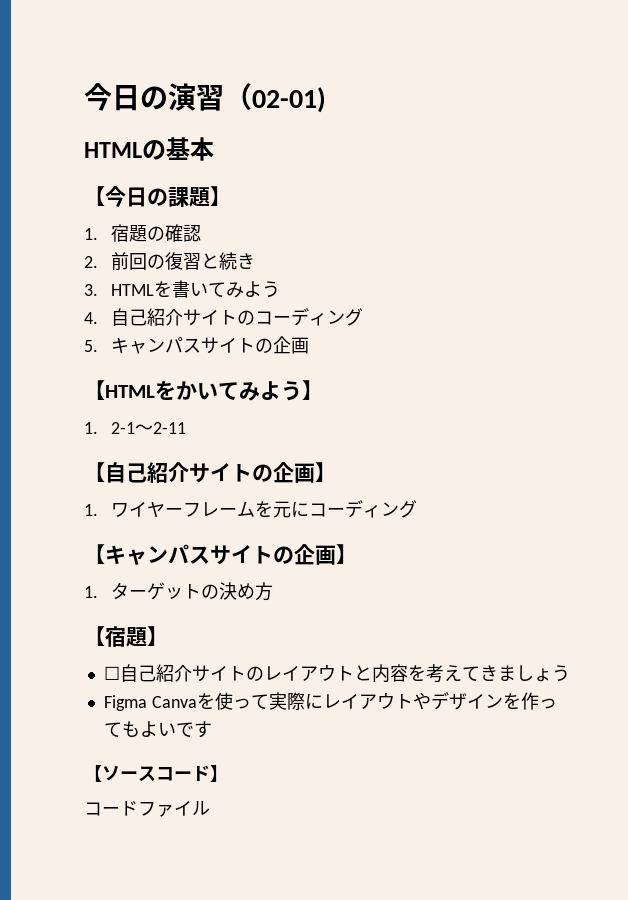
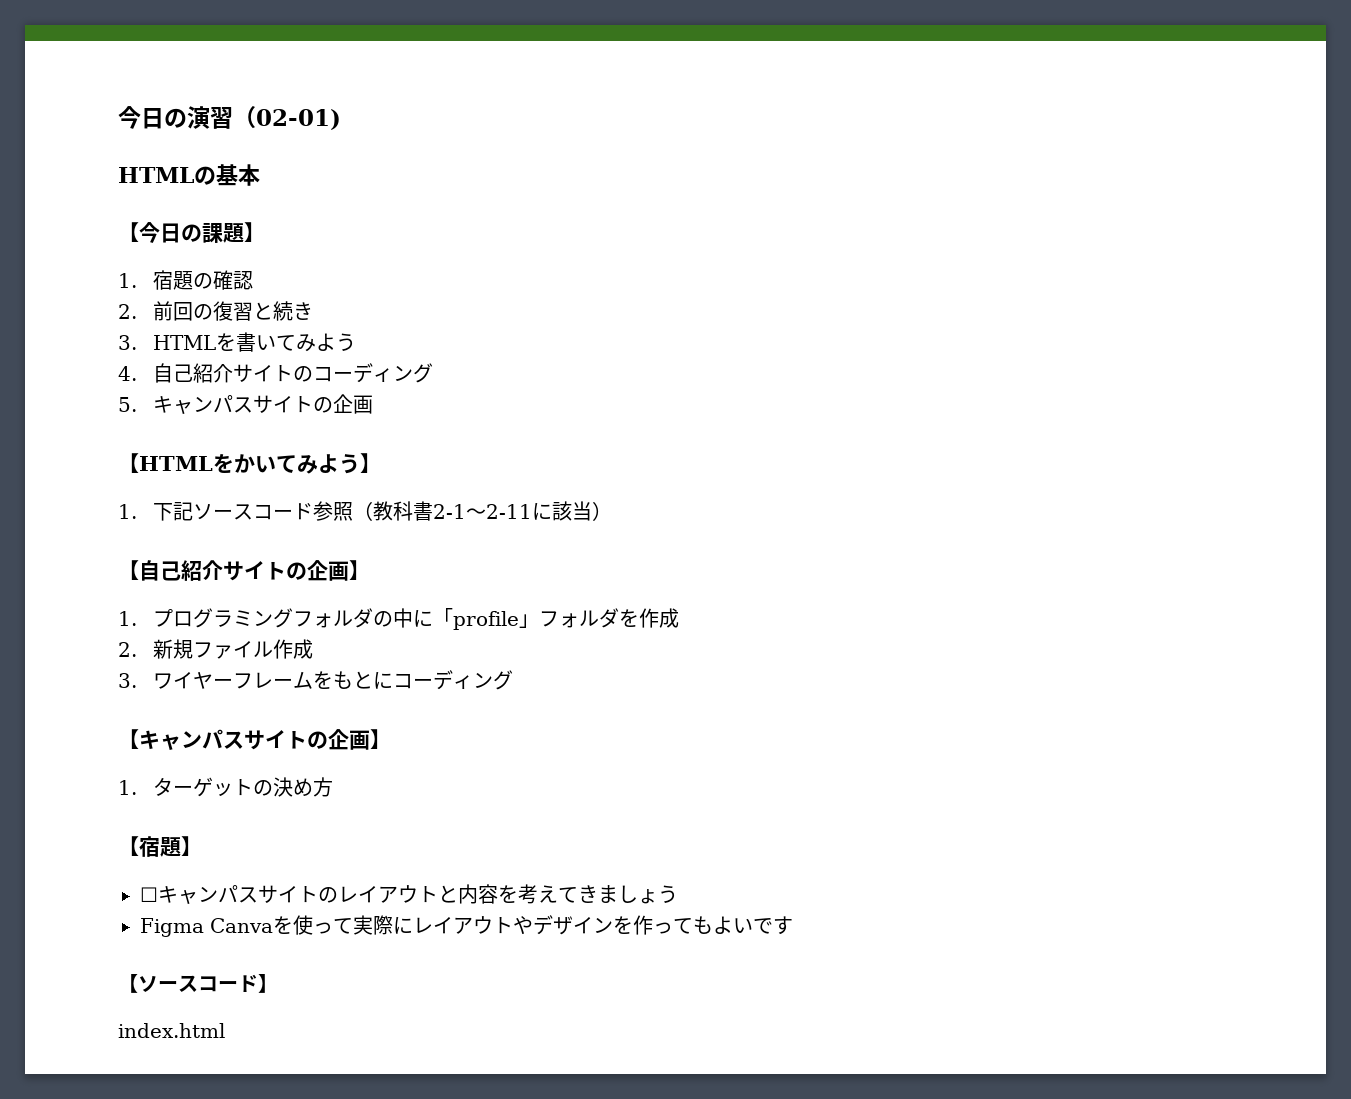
- 1. 2-1〜2-11
+ 1.下記ソースコード参照（教科書2-1〜2-11に該当）
- 1.ワイヤーフレームを元にコーディング
+ 1.プログラミングフォルダの中に「profile」フォルダを作成
+ 2.新規ファイル作成
+ 3.ワイヤーフレームをもとにコーディング
- ☐自己紹介サイトのレイアウトと内容を考えてきましょう
+ ☐キャンパスサイトのレイアウトと内容を考えてきましょう
- コードファイル
+ index.html

